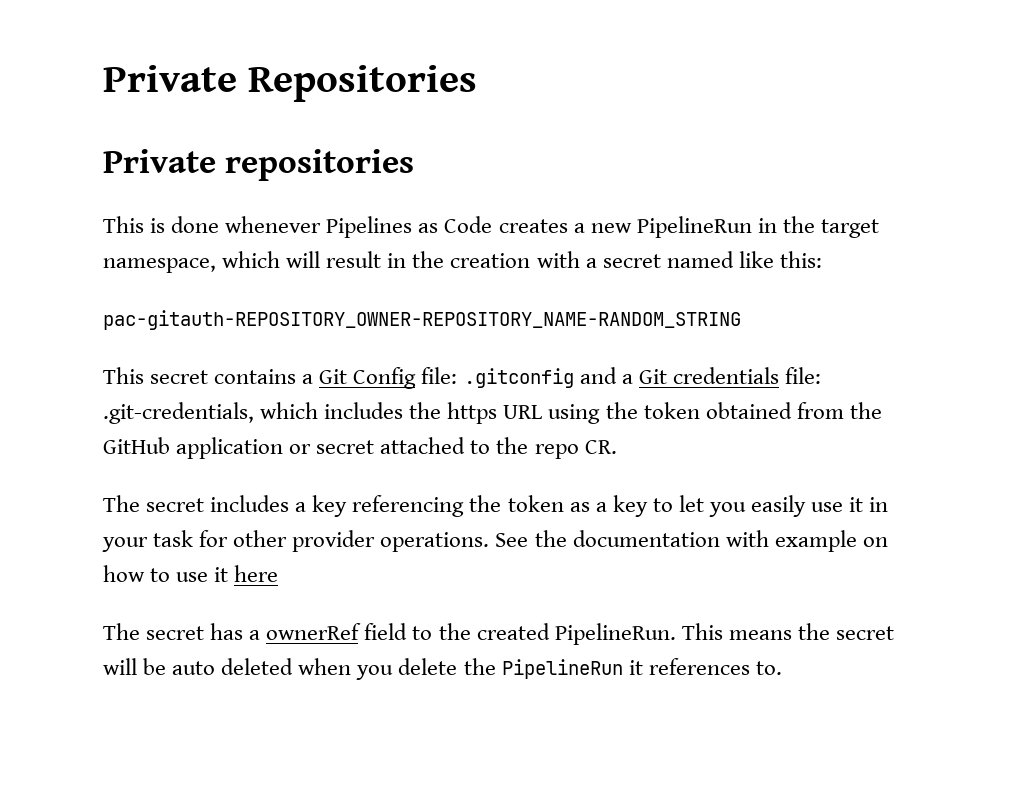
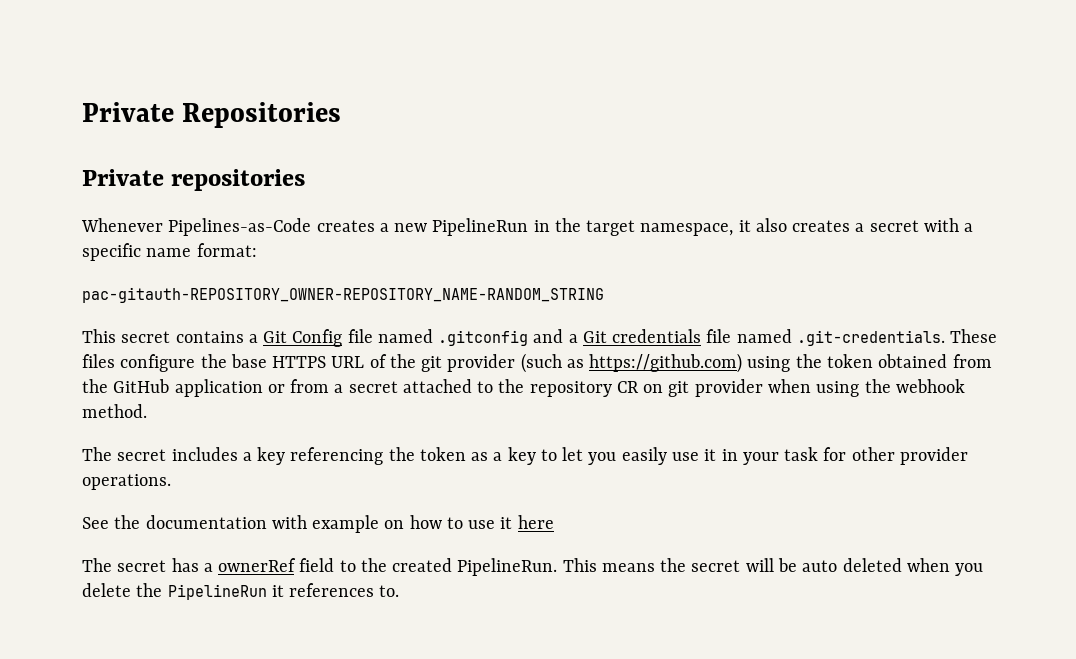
- This is done whenever Pipelines as Code creates a new PipelineRun in the target namespace, which will result in the creation with a secret named like this:
+ Whenever Pipelines-as-Code creates a new PipelineRun in the target namespace, it also creates a secret with a specific name format:
- This secret contains a Git Config file: .gitconfig and a Git credentials file: .git-credentials, which includes the https URL using the token obtained from the GitHub application or secret attached to the repo CR.
+ This secret contains a Git Config file named .gitconfig and a Git credentials file named .git-credentials. These files configure the base HTTPS URL of the git provider (such as https://github.com) using the token obtained from the GitHub application or from a secret attached to the repository CR on git provider when using the webhook method.
- The secret includes a key referencing the token as a key to let you easily use it in your task for other provider operations. See the documentation with example on how to use it here
+ The secret includes a key referencing the token as a key to let you easily use it in your task for other provider operations.
+ See the documentation with example on how to use it here

